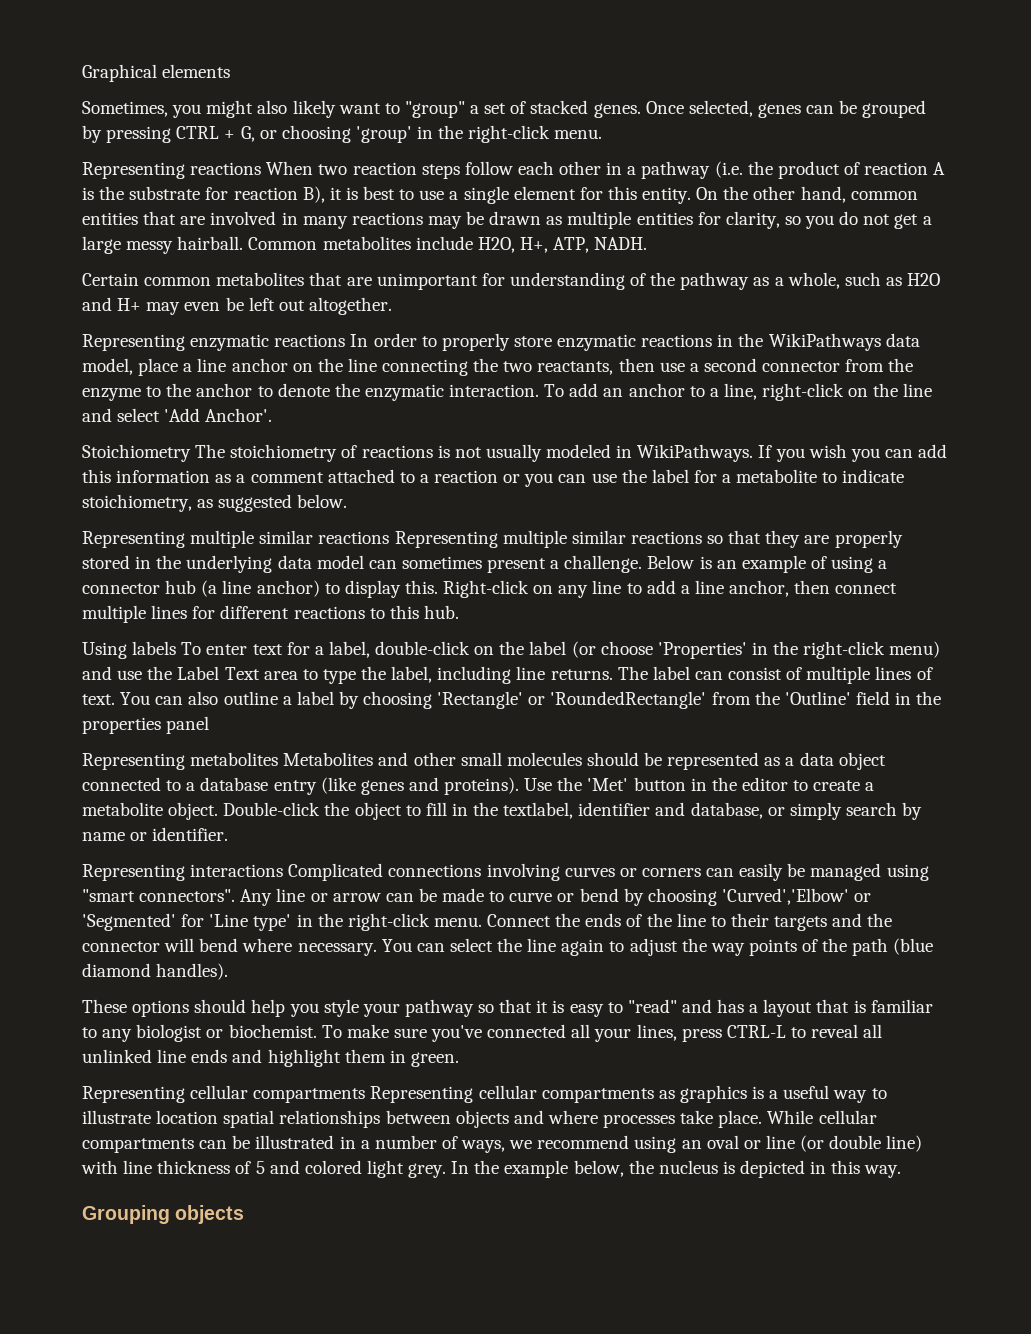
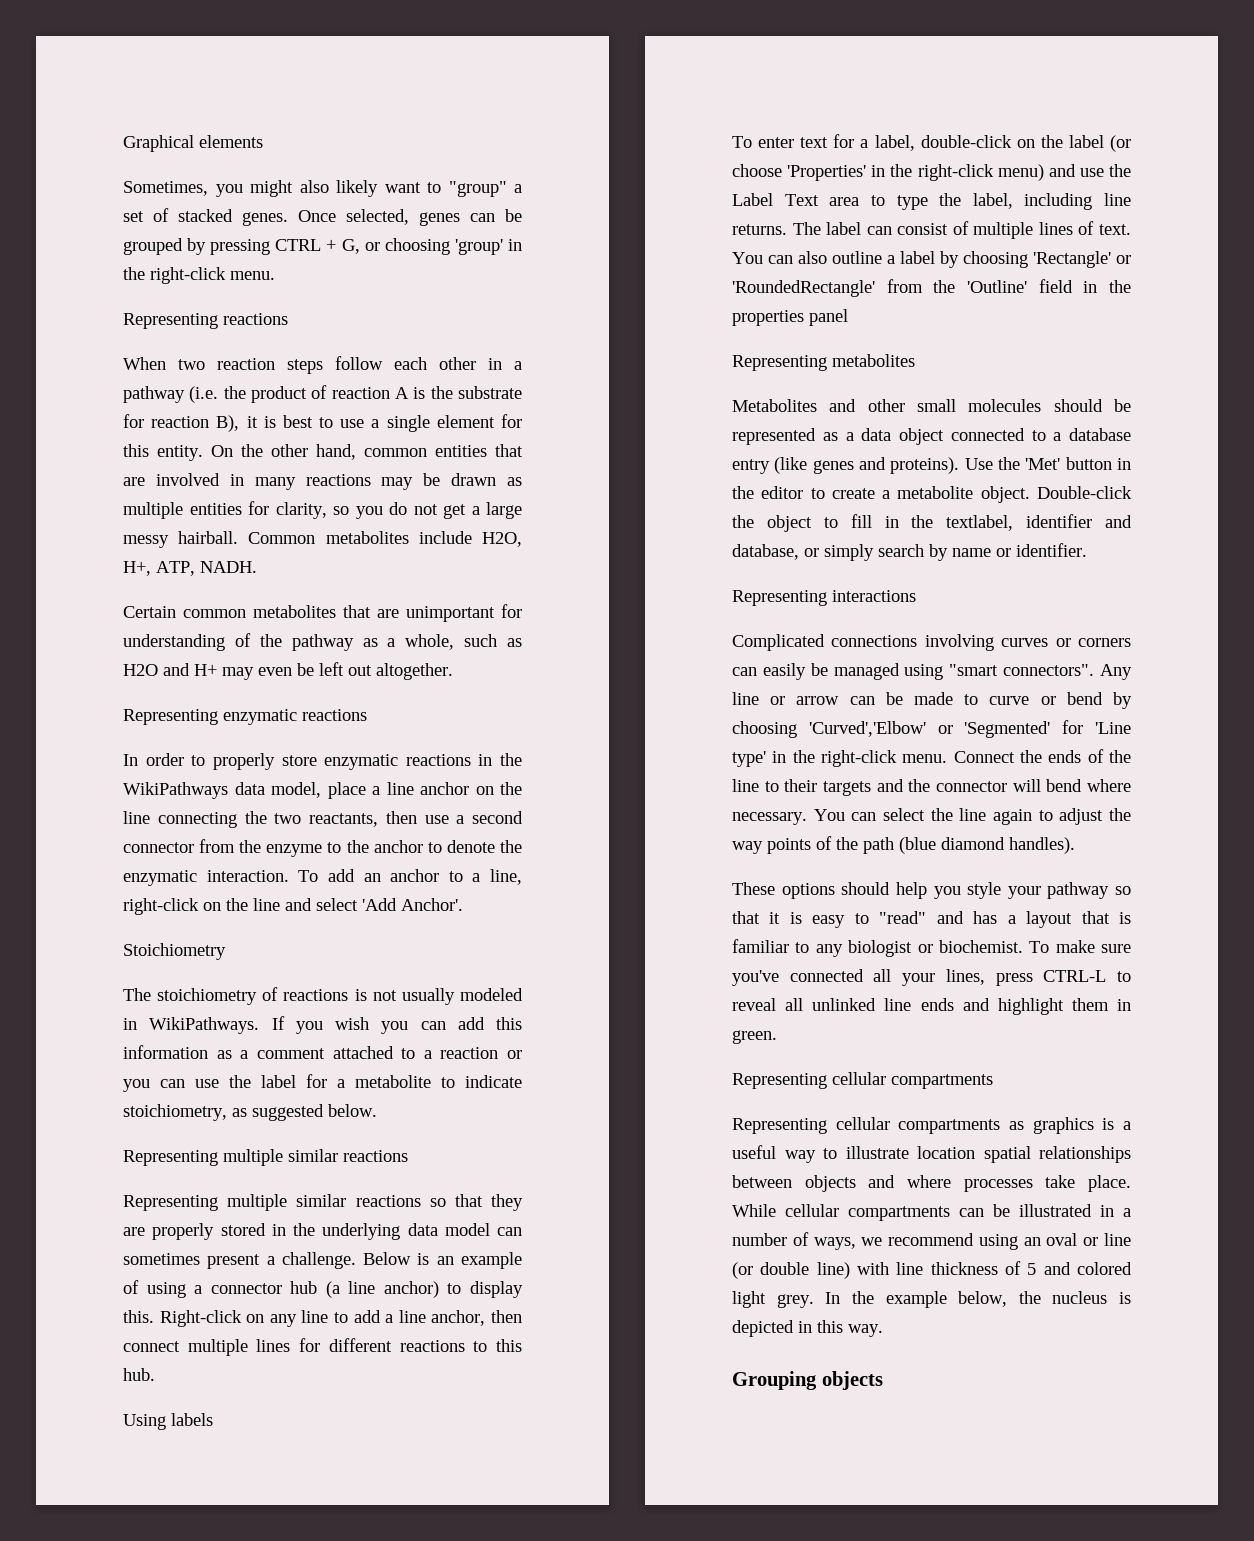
- Representing reactions When two reaction steps follow each other in a pathway (i.e. the product of reaction A is the substrate for reaction B), it is best to use a single element for this entity.
+ Representing reactions
+ When two reaction steps follow each other in a pathway (i.e. the product of reaction A is the substrate for reaction B), it is best to use a single element for this entity.
- Representing enzymatic reactions In order to properly store enzymatic reactions in the WikiPathways data model, place a line anchor on the line connecting the two reactants, then use a second connector from the enzyme to the anchor to denote the enzymatic interaction.
+ Representing enzymatic reactions
+ In order to properly store enzymatic reactions in the WikiPathways data model, place a line anchor on the line connecting the two reactants, then use a second connector from the enzyme to the anchor to denote the enzymatic interaction.
- Stoichiometry The stoichiometry of reactions is not usually modeled in WikiPathways.
+ Stoichiometry
+ The stoichiometry of reactions is not usually modeled in WikiPathways.
  If you wish you can add this information as a comment attached to a reaction or you can use the label for a metabolite to indicate stoichiometry, as suggested below.
- Representing multiple similar reactions Representing multiple similar reactions so that they are properly stored in the underlying data model can sometimes present a challenge.
+ Representing multiple similar reactions
+ Representing multiple similar reactions so that they are properly stored in the underlying data model can sometimes present a challenge.
- Using labels To enter text for a label, double-click on the label (or choose 'Properties' in the right-click menu) and use the Label Text area to type the label, including line returns.
+ Using labels
+ To enter text for a label, double-click on the label (or choose 'Properties' in the right-click menu) and use the Label Text area to type the label, including line returns.
- Representing metabolites Metabolites and other small molecules should be represented as a data object connected to a database entry (like genes and proteins).
+ Representing metabolites
+ Metabolites and other small molecules should be represented as a data object connected to a database entry (like genes and proteins).
- Representing interactions Complicated connections involving curves or corners can easily be managed using "smart connectors".
+ Representing interactions
+ Complicated connections involving curves or corners can easily be managed using "smart connectors".
  To make sure you've connected all your lines, press CTRL-L to reveal all unlinked line ends and highlight them in green.
- Representing cellular compartments Representing cellular compartments as graphics is a useful way to illustrate location spatial relationships between objects and where processes take place.
+ Representing cellular compartments
+ Representing cellular compartments as graphics is a useful way to illustrate location spatial relationships between objects and where processes take place.

